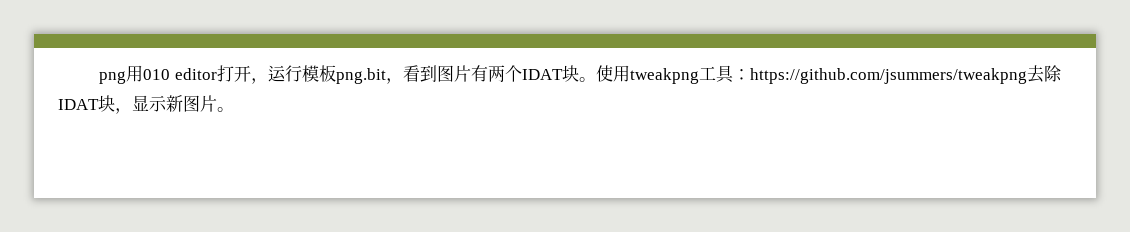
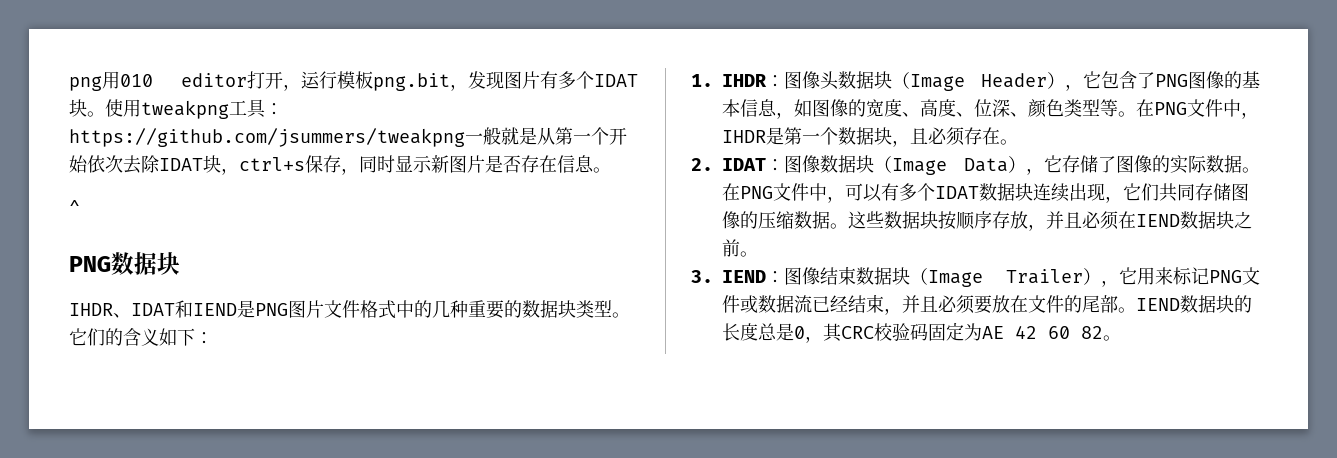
- png用010 editor打开，运行模板png.bit，看到图片有两个IDAT块。
+ png用010 editor打开，运行模板png.bit，发现图片有多个IDAT块。
- 使用tweakpng工具：https://github.com/jsummers/tweakpng去除IDAT块，显示新图片。
+ 使用tweakpng工具：https://github.com/jsummers/tweakpng一般就是从第一个开始依次去除IDAT块，ctrl+s保存，同时显示新图片是否存在信息。
+ ^
+ PNG数据块
+ IHDR、IDAT和IEND是PNG图片文件格式中的几种重要的数据块类型。它们的含义如下：
+ 1. IHDR：图像头数据块（Image Header），它包含了PNG图像的基本信息，如图像的宽度、高度、位深、颜色类型等。在PNG文件中，IHDR是第一个数据块，且必须存在。
+ 2. IDAT：图像数据块（Image Data），它存储了图像的实际数据。在PNG文件中，可以有多个IDAT数据块连续出现，它们共同存储图像的压缩数据。这些数据块按顺序存放，并且必须在IEND数据块之前。
+ 3. IEND：图像结束数据块（Image Trailer），它用来标记PNG文件或数据流已经结束，并且必须要放在文件的尾部。IEND数据块的长度总是0，其CRC校验码固定为AE 42 60 82。

